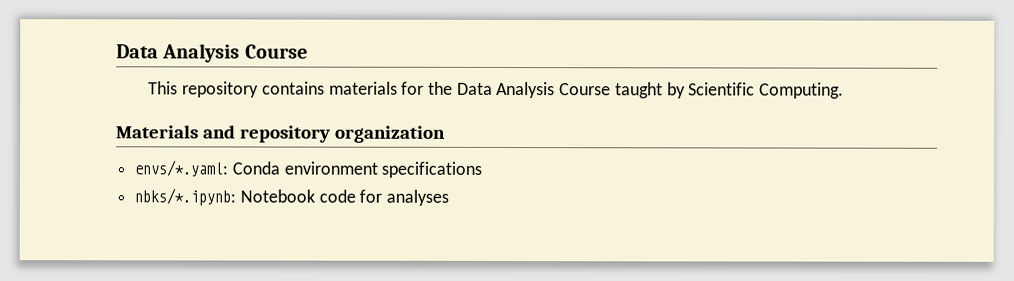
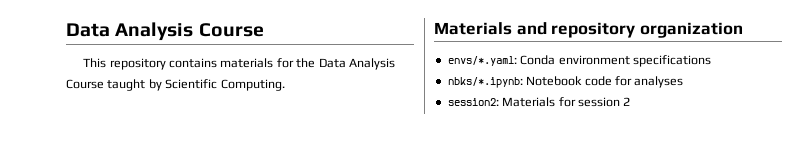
+ session2: Materials for session 2

